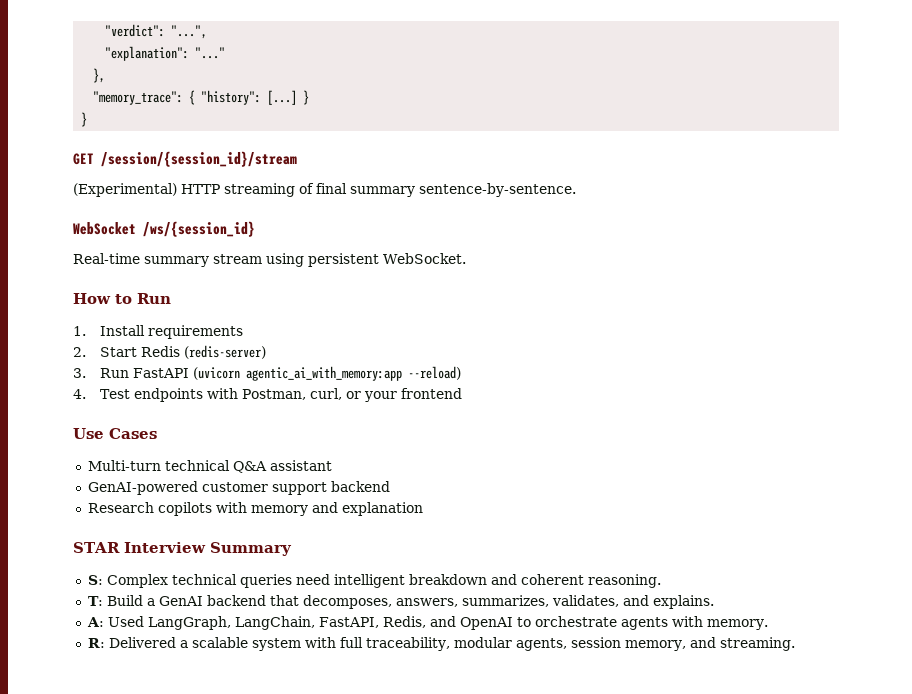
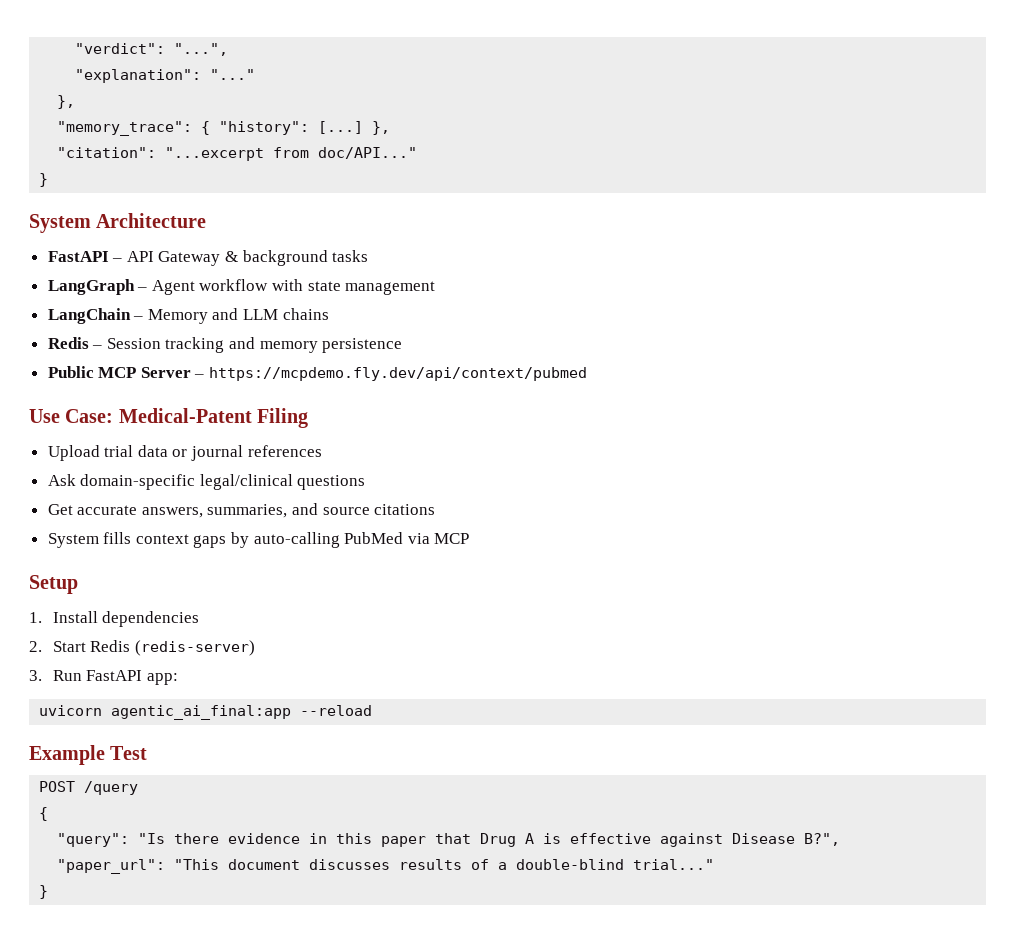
- "memory_trace": { "history": [...] }
+ "memory_trace": { "history": [...] },
+ "citation": "...excerpt from doc/API..."
  }
- GET /session/{session_id}/stream
- (Experimental) HTTP streaming of final summary sentence-by-sentence.
- WebSocket /ws/{session_id}
- Real-time summary stream using persistent WebSocket.
- How to Run
+ System Architecture
+ FastAPI – API Gateway & background tasks
+ LangGraph – Agent workflow with state management
+ LangChain – Memory and LLM chains
+ Redis – Session tracking and memory persistence
+ Public MCP Server – https://mcpdemo.fly.dev/api/context/pubmed
+ Use Case: Medical-Patent Filing
+ Upload trial data or journal references
+ Ask domain-specific legal/clinical questions
+ Get accurate answers, summaries, and source citations
+ System fills context gaps by auto-calling PubMed via MCP
+ Setup
- 1. Install requirements
+ 1. Install dependencies
- 3. Run FastAPI (uvicorn agentic_ai_with_memory:app --reload)
- 4. Test endpoints with Postman, curl, or your frontend
- Use Cases
- Multi-turn technical Q&A assistant
- GenAI-powered customer support backend
- Research copilots with memory and explanation
- STAR Interview Summary
- S: Complex technical queries need intelligent breakdown and coherent reasoning.
- T: Build a GenAI backend that decomposes, answers, summarizes, validates, and explains.
- A: Used LangGraph, LangChain, FastAPI, Redis, and OpenAI to orchestrate agents with memory.
- R: Delivered a scalable system with full traceability, modular agents, session memory, and streaming.
+ 3. Run FastAPI app:
+ uvicorn agentic_ai_final:app --reload
+ Example Test
+ POST /query
+ {
+ "query": "Is there evidence in this paper that Drug A is effective against Disease B?",
+ "paper_url": "This document discusses results of a double-blind trial..."
+ }

